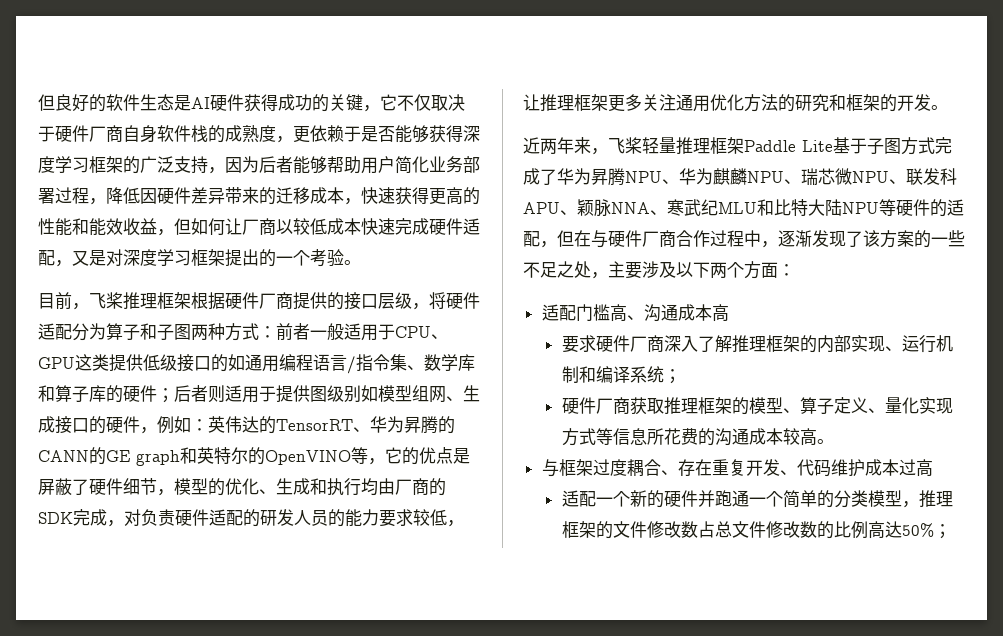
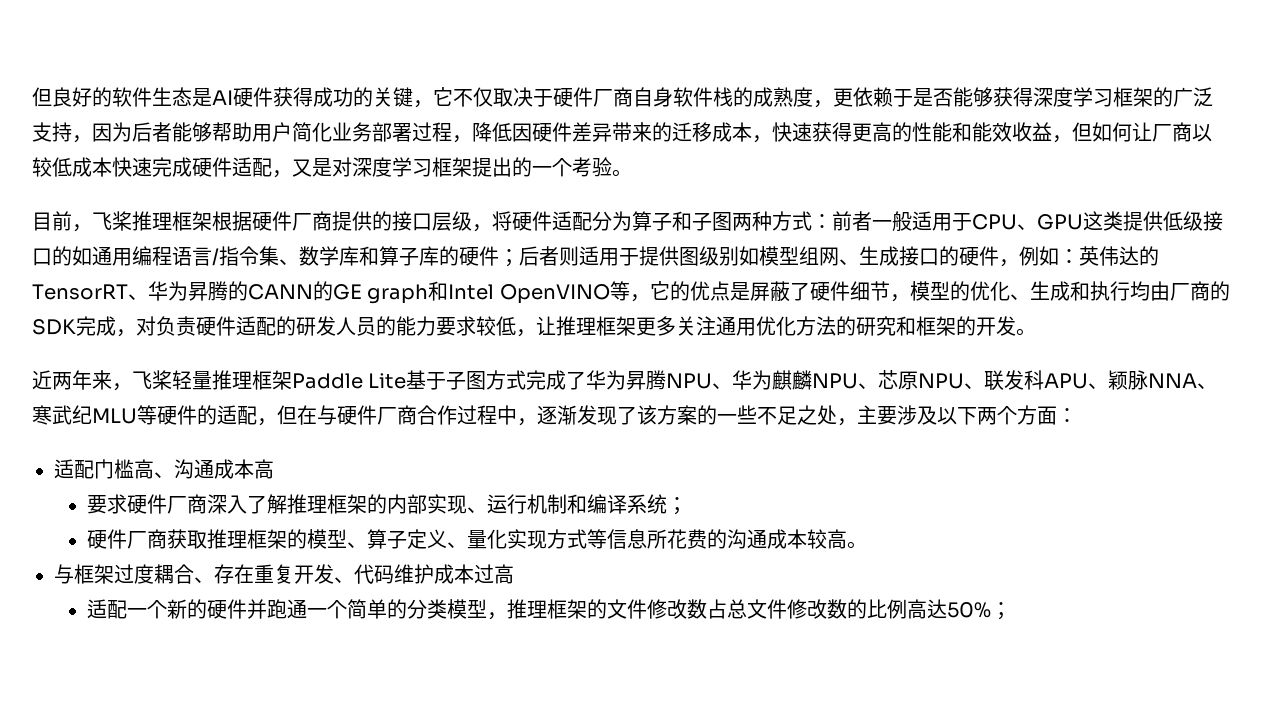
- 英伟达的TensorRT、华为昇腾的CANN的GE graph和英特尔的OpenVINO等，它的优点是屏蔽了硬件细节，模型的优化、生成和执行均由厂商的SDK完成，对负责硬件适配的研发人员的能力要求较低，让推理框架更多关注通用优化方法的研究和框架的开发。
+ 英伟达的TensorRT、华为昇腾的CANN的GE graph和Intel OpenVINO等，它的优点是屏蔽了硬件细节，模型的优化、生成和执行均由厂商的SDK完成，对负责硬件适配的研发人员的能力要求较低，让推理框架更多关注通用优化方法的研究和框架的开发。
- 近两年来，飞桨轻量推理框架Paddle Lite基于子图方式完成了华为昇腾NPU、华为麒麟NPU、瑞芯微NPU、联发科APU、颖脉NNA、寒武纪MLU和比特大陆NPU等硬件的适配，但在与硬件厂商合作过程中，逐渐发现了该方案的一些不足之处，主要涉及以下两个方面：
+ 近两年来，飞桨轻量推理框架Paddle Lite基于子图方式完成了华为昇腾NPU、华为麒麟NPU、芯原NPU、联发科APU、颖脉NNA、寒武纪MLU等硬件的适配，但在与硬件厂商合作过程中，逐渐发现了该方案的一些不足之处，主要涉及以下两个方面：

